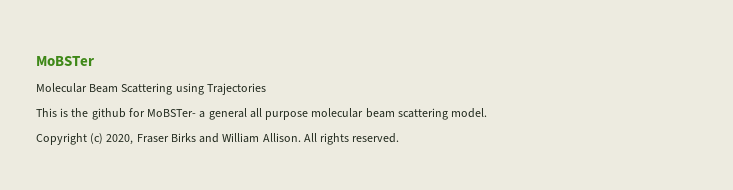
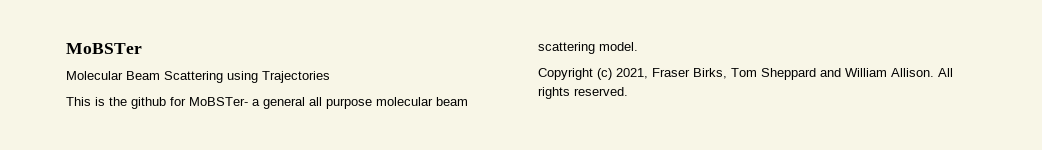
- Copyright (c) 2020, Fraser Birks and William Allison.
+ Copyright (c) 2021, Fraser Birks, Tom Sheppard and William Allison.

